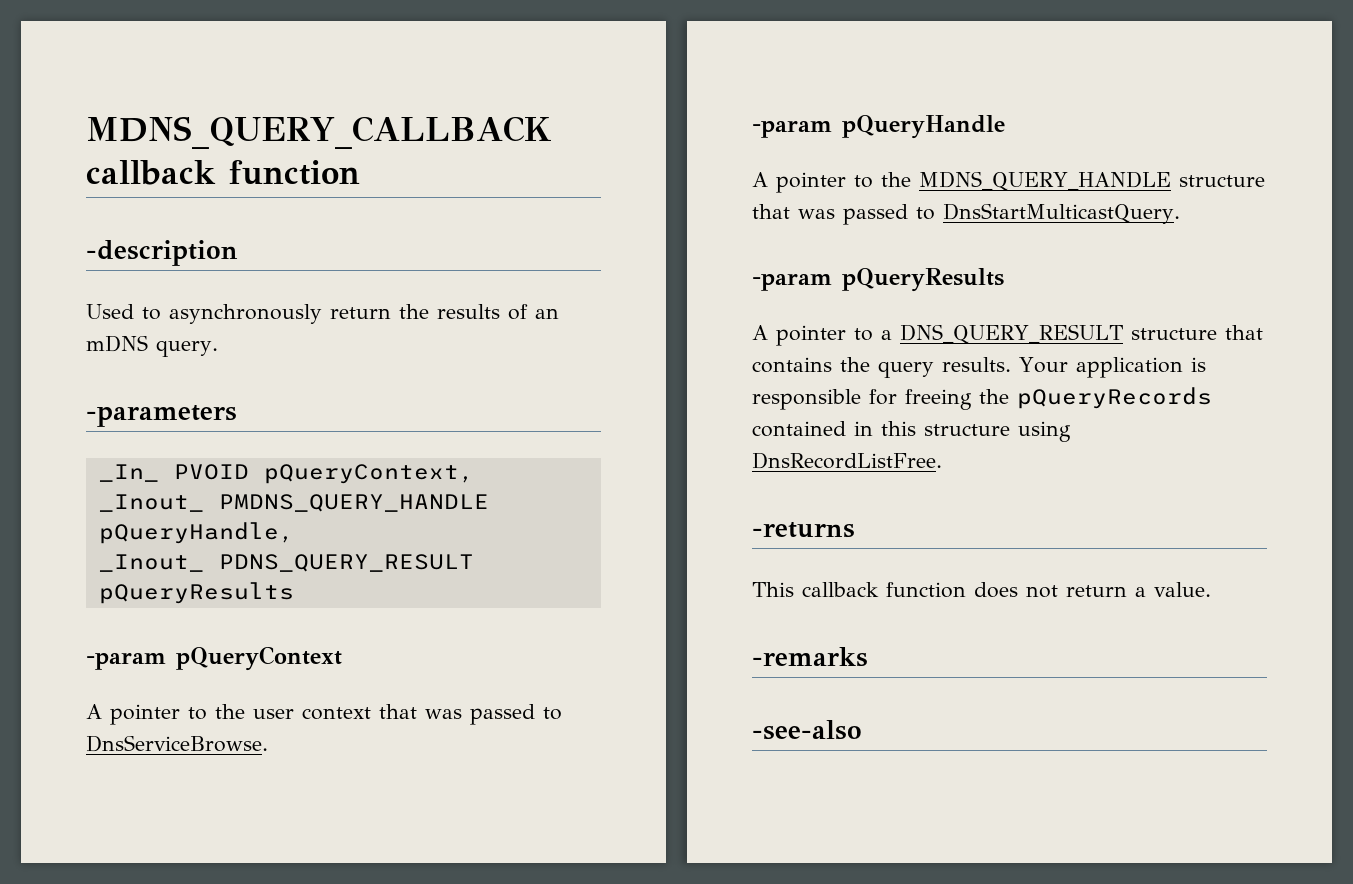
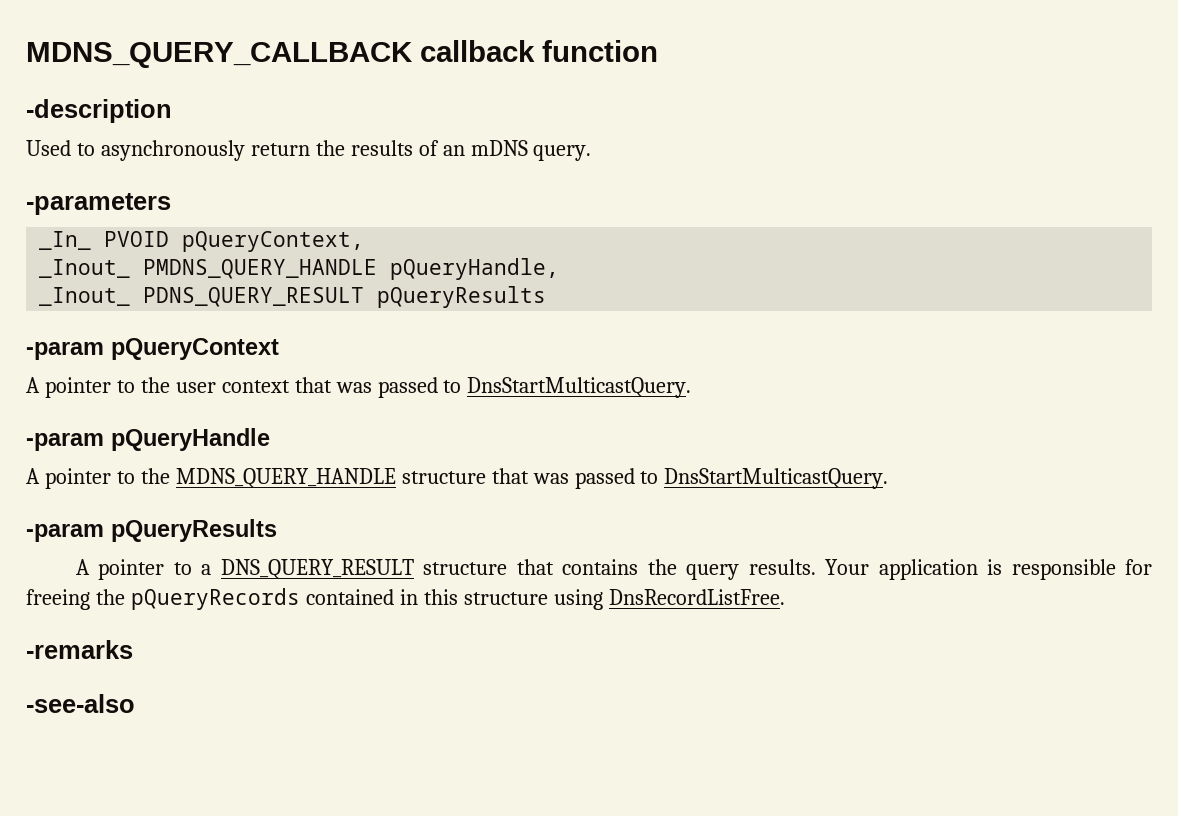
- A pointer to the user context that was passed to DnsServiceBrowse.
+ A pointer to the user context that was passed to DnsStartMulticastQuery.
- -returns
- This callback function does not return a value.

